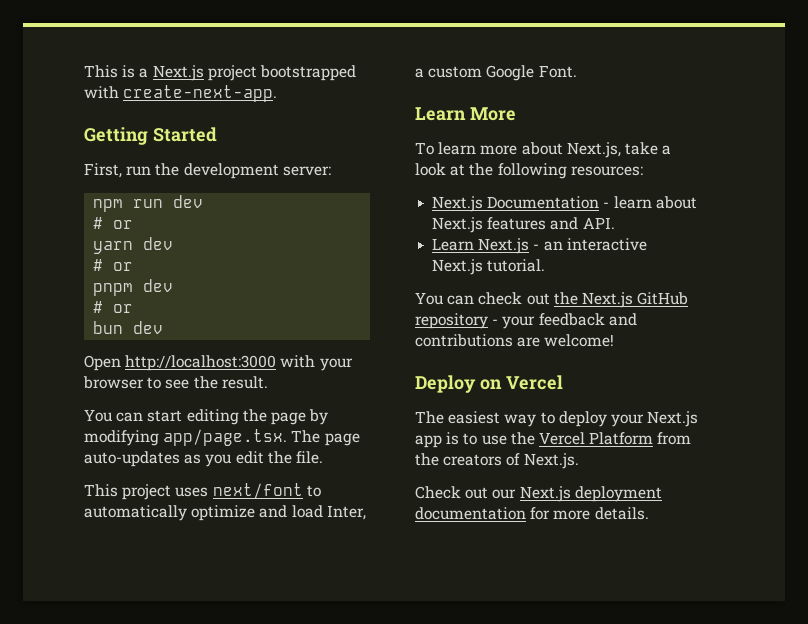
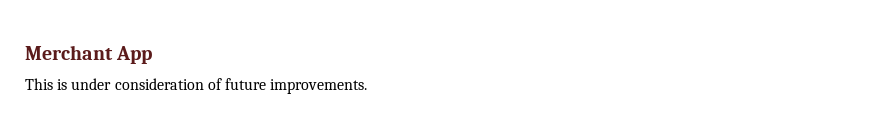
- This is a Next.js project bootstrapped with create-next-app.
- Getting Started
- First, run the development server:
- npm run dev
- # or
- yarn dev
- # or
- pnpm dev
- # or
- bun dev
- Open http://localhost:3000 with your browser to see the result.
- You can start editing the page by modifying app/page.tsx. The page auto-updates as you edit the file.
- This project uses next/font to automatically optimize and load Inter, a custom Google Font.
- Learn More
- To learn more about Next.js, take a look at the following resources:
- Next.js Documentation - learn about Next.js features and API.
- Learn Next.js - an interactive Next.js tutorial.
- You can check out the Next.js GitHub repository - your feedback and contributions are welcome!
- Deploy on Vercel
- The easiest way to deploy your Next.js app is to use the Vercel Platform from the creators of Next.js.
- Check out our Next.js deployment documentation for more details.
+ Merchant App
+ This is under consideration of future improvements.

